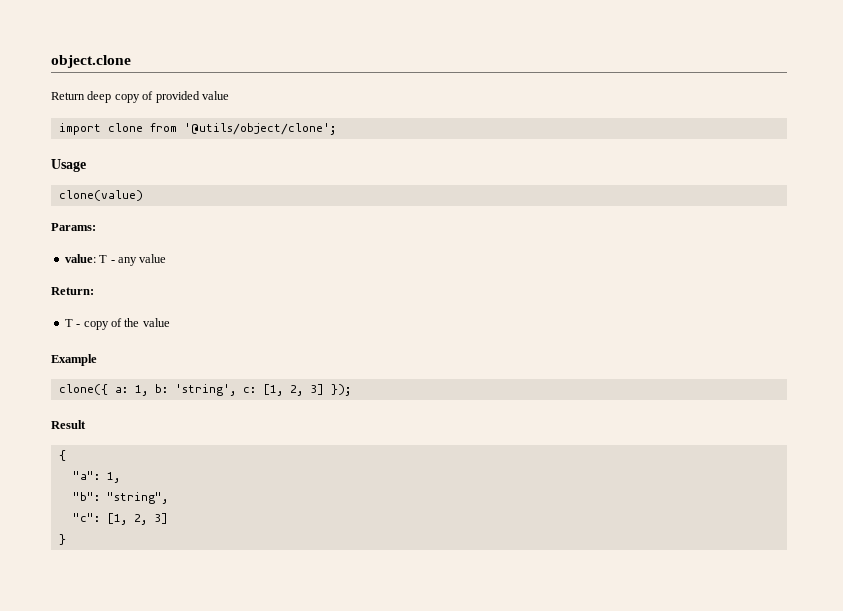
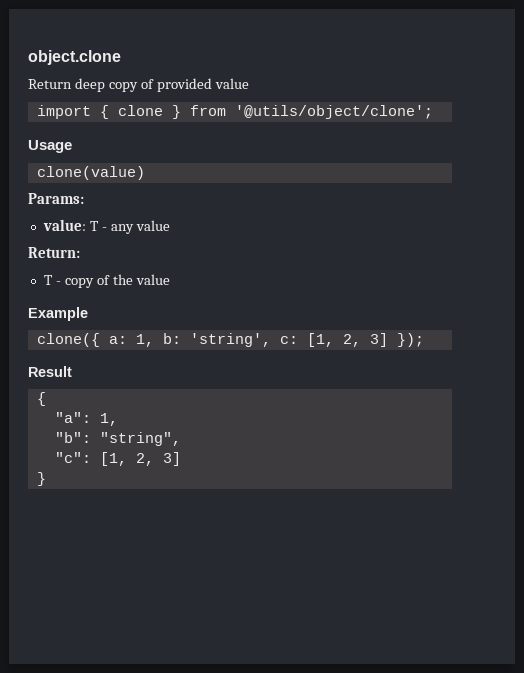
- import clone from '@utils/object/clone';
+ import { clone } from '@utils/object/clone';

